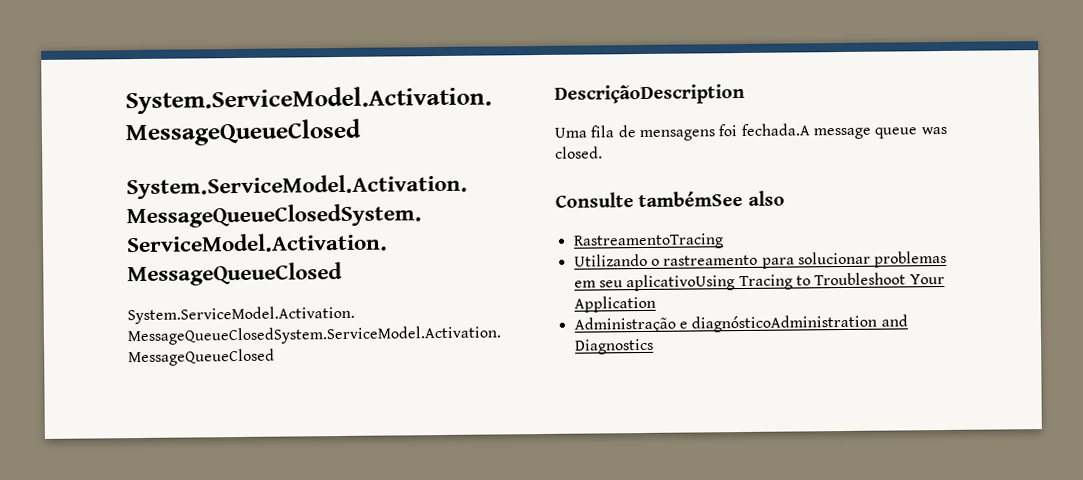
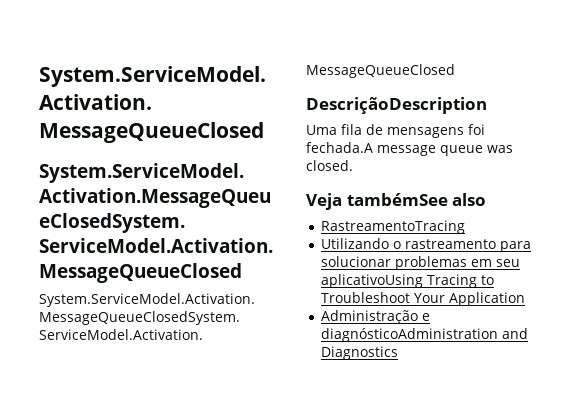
- Consulte tambémSee also
+ Veja tambémSee also

